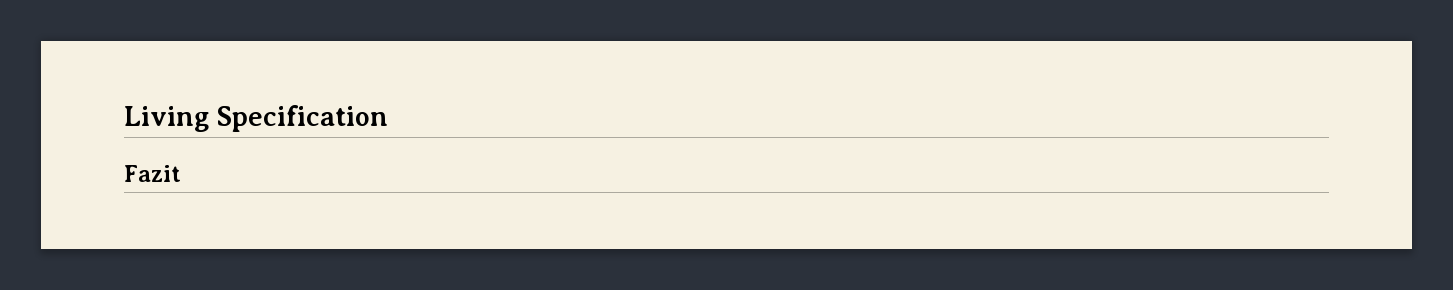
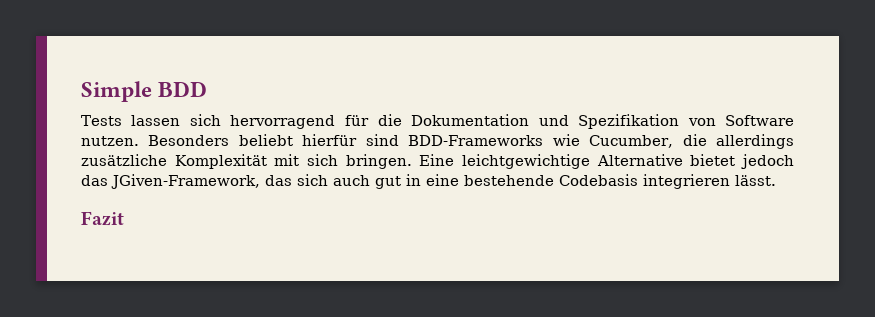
- Living Specification
+ Simple BDD
+ Tests lassen sich hervorragend für die Dokumentation und Spezifikation von Software nutzen. Besonders beliebt hierfür sind BDD-Frameworks wie Cucumber, die allerdings zusätzliche Komplexität mit sich bringen. Eine leichtgewichtige Alternative bietet jedoch das JGiven-Framework, das sich auch gut in eine bestehende Codebasis integrieren lässt.

